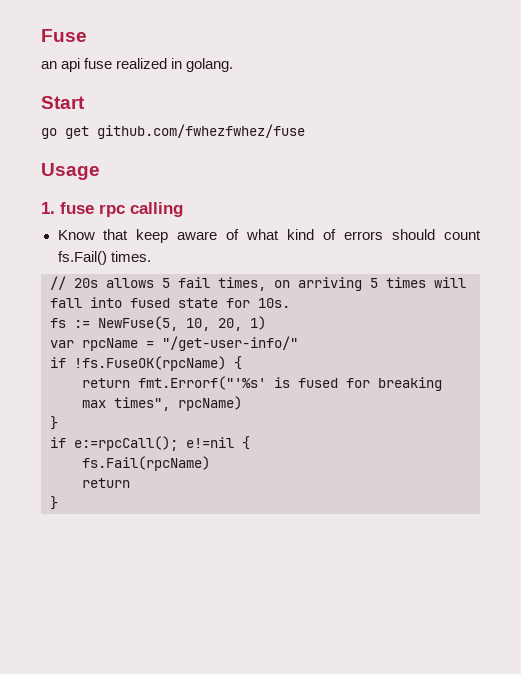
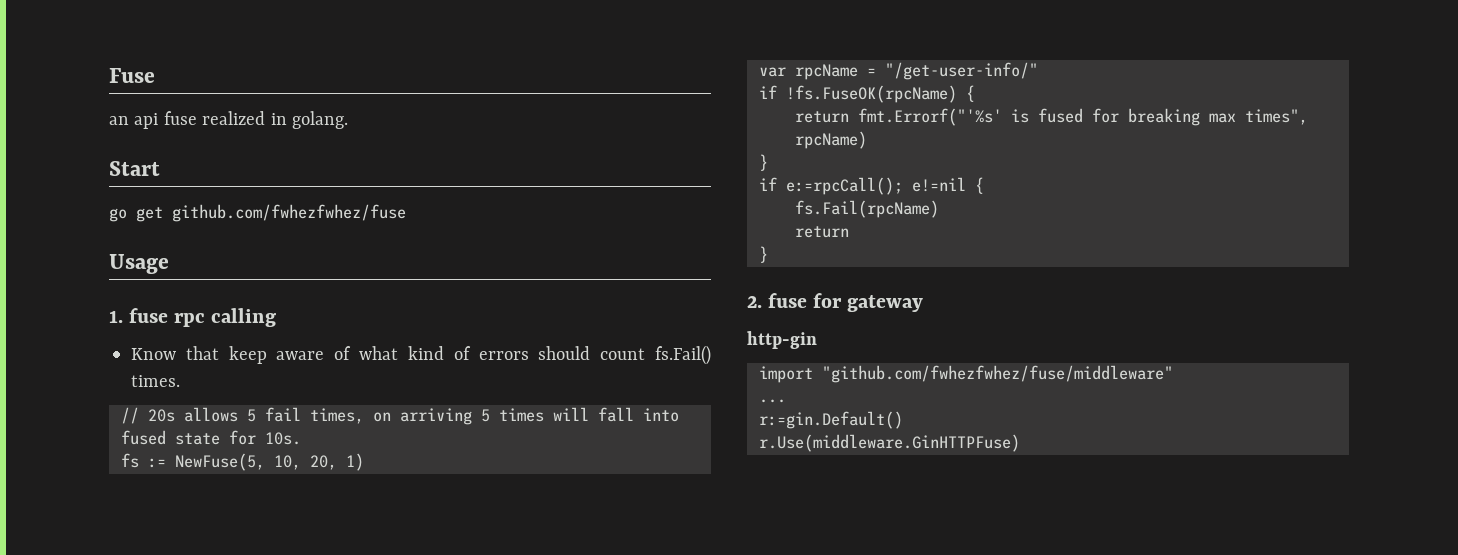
+ 2. fuse for gateway
+ http-gin
+ import "github.com/fwhezfwhez/fuse/middleware"
+ ...
+ r:=gin.Default()
+ r.Use(middleware.GinHTTPFuse)

